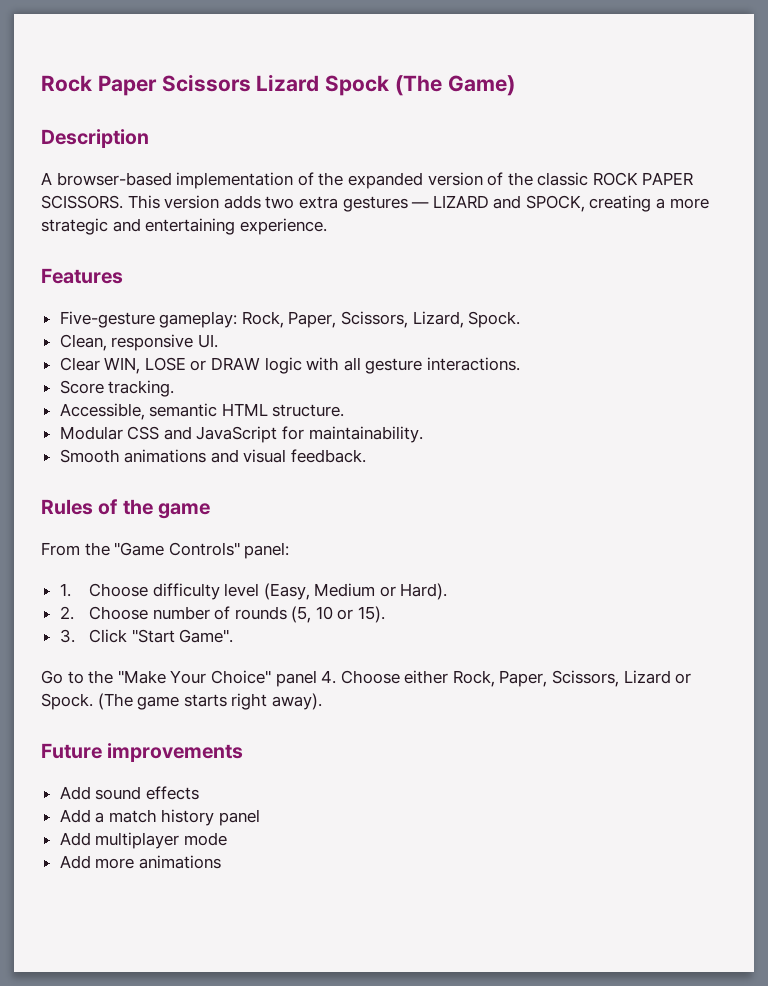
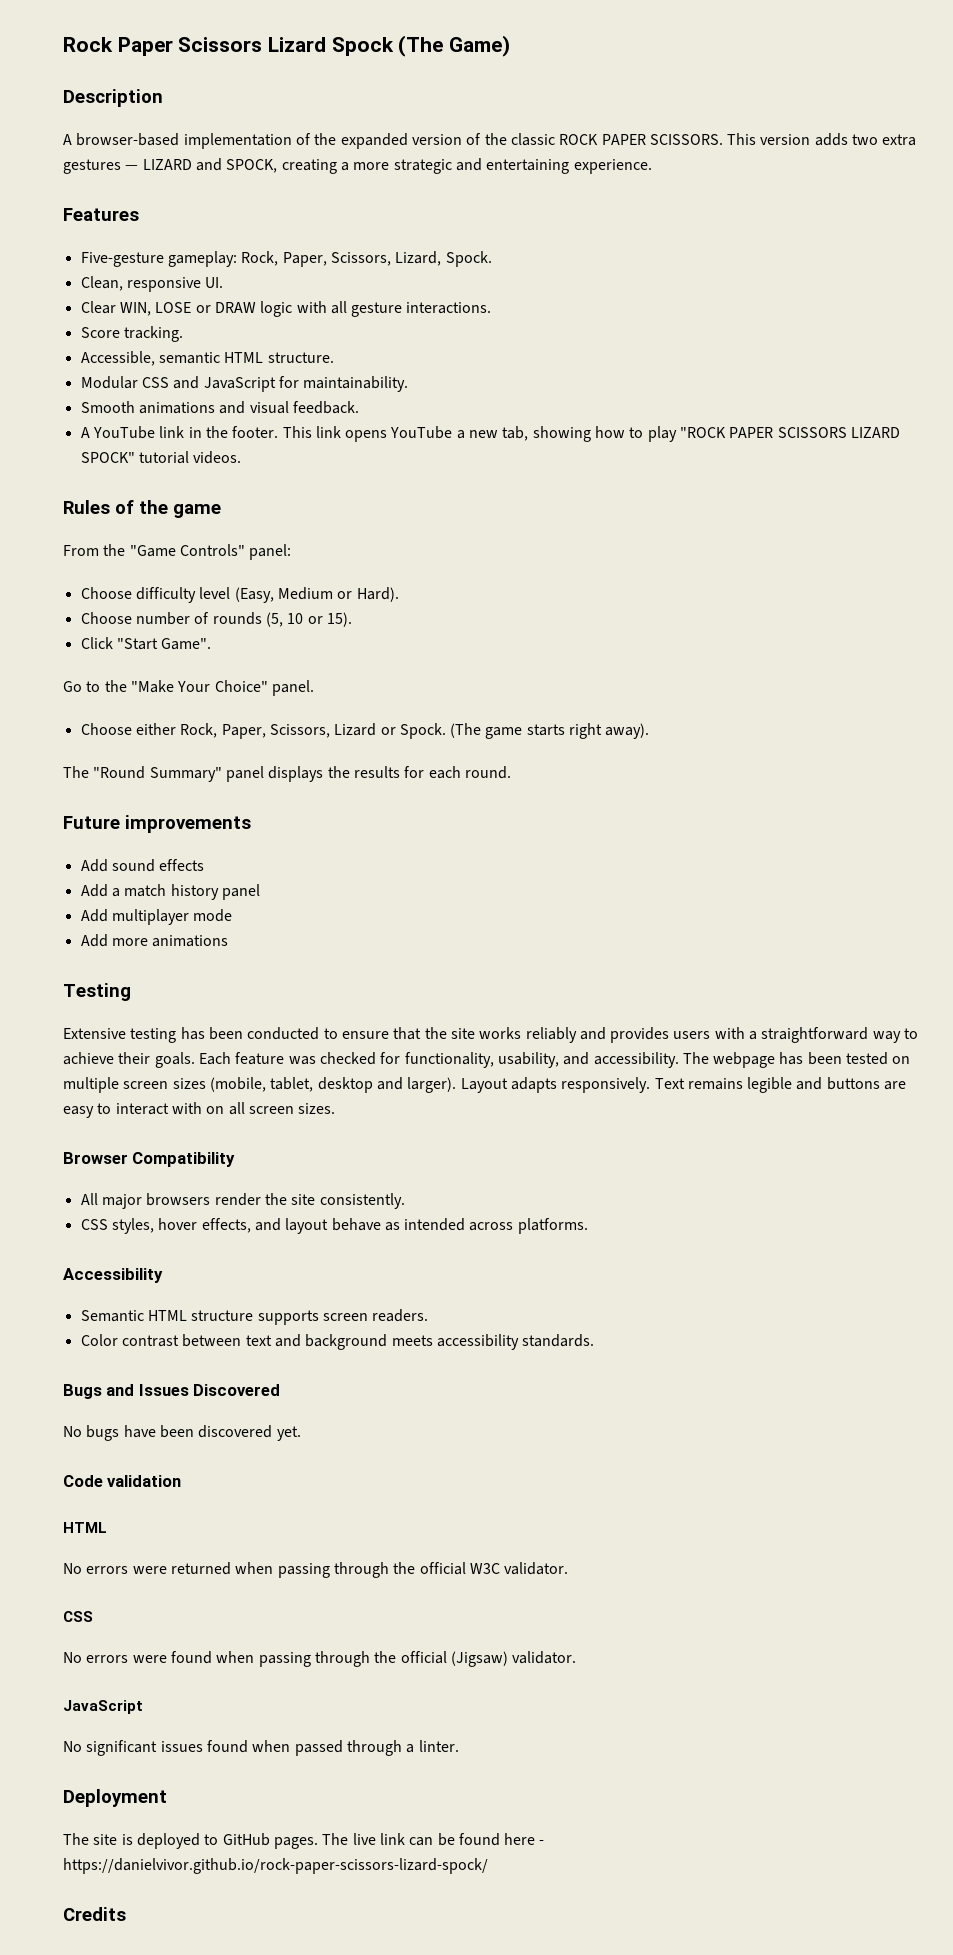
+ A YouTube link in the footer. This link opens YouTube a new tab, showing how to play "ROCK PAPER SCISSORS LIZARD SPOCK" tutorial videos.
- 1. Choose difficulty level (Easy, Medium or Hard).
+ Choose difficulty level (Easy, Medium or Hard).
- 2. Choose number of rounds (5, 10 or 15).
+ Choose number of rounds (5, 10 or 15).
- 3. Click "Start Game".
+ Click "Start Game".
- Go to the "Make Your Choice" panel 4. Choose either Rock, Paper, Scissors, Lizard or Spock.
+ Go to the "Make Your Choice" panel.
+ Choose either Rock, Paper, Scissors, Lizard or Spock.
+ The "Round Summary" panel displays the results for each round.
+ Testing
+ Extensive testing has been conducted to ensure that the site works reliably and provides users with a straightforward way to achieve their goals. Each feature was checked for functionality, usability, and accessibility. The webpage has been tested on multiple screen sizes (mobile, tablet, desktop and larger). Layout adapts responsively. Text remains legible and buttons are easy to interact with on all screen sizes.
+ Browser Compatibility
+ All major browsers render the site consistently.
+ CSS styles, hover effects, and layout behave as intended across platforms.
+ Accessibility
+ Semantic HTML structure supports screen readers.
+ Color contrast between text and background meets accessibility standards.
+ Bugs and Issues Discovered
+ No bugs have been discovered yet.
+ Code validation
+ HTML
+ No errors were returned when passing through the official W3C validator.
+ CSS
+ No errors were found when passing through the official (Jigsaw) validator.
+ JavaScript
+ No significant issues found when passed through a linter.
+ Deployment
+ The site is deployed to GitHub pages. The live link can be found here - https://danielvivor.github.io/rock-paper-scissors-lizard-spock/
+ Credits

